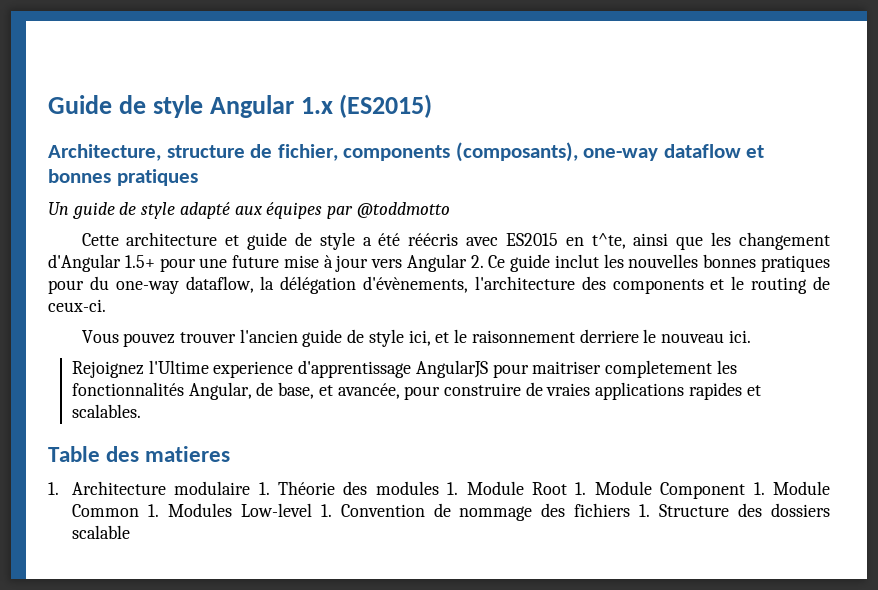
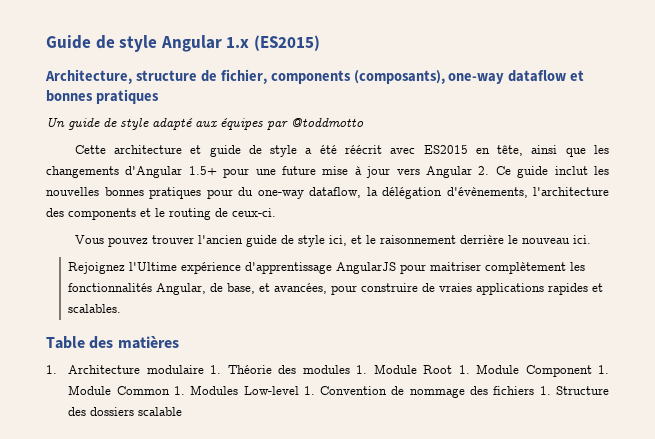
- Cette architecture et guide de style a été réécris avec ES2015 en t^te, ainsi que les changement d'Angular 1.5+ pour une future mise à jour vers Angular 2. Ce guide inclut les nouvelles bonnes pratiques pour du one-way dataflow, la délégation d'évènements, l'architecture des components et le routing de ceux-ci.
+ Cette architecture et guide de style a été réécrit avec ES2015 en tête, ainsi que les changements d'Angular 1.5+ pour une future mise à jour vers Angular 2. Ce guide inclut les nouvelles bonnes pratiques pour du one-way dataflow, la délégation d'évènements, l'architecture des components et le routing de ceux-ci.
- Vous pouvez trouver l'ancien guide de style ici, et le raisonnement derriere le nouveau ici.
+ Vous pouvez trouver l'ancien guide de style ici, et le raisonnement derrière le nouveau ici.
- Rejoignez l'Ultime experience d'apprentissage AngularJS pour maitriser completement les fonctionnalités Angular, de base, et avancée, pour construire de vraies applications rapides et scalables.
+ Rejoignez l'Ultime expérience d'apprentissage AngularJS pour maitriser complètement les fonctionnalités Angular, de base, et avancées, pour construire de vraies applications rapides et scalables.
- Table des matieres
+ Table des matières

